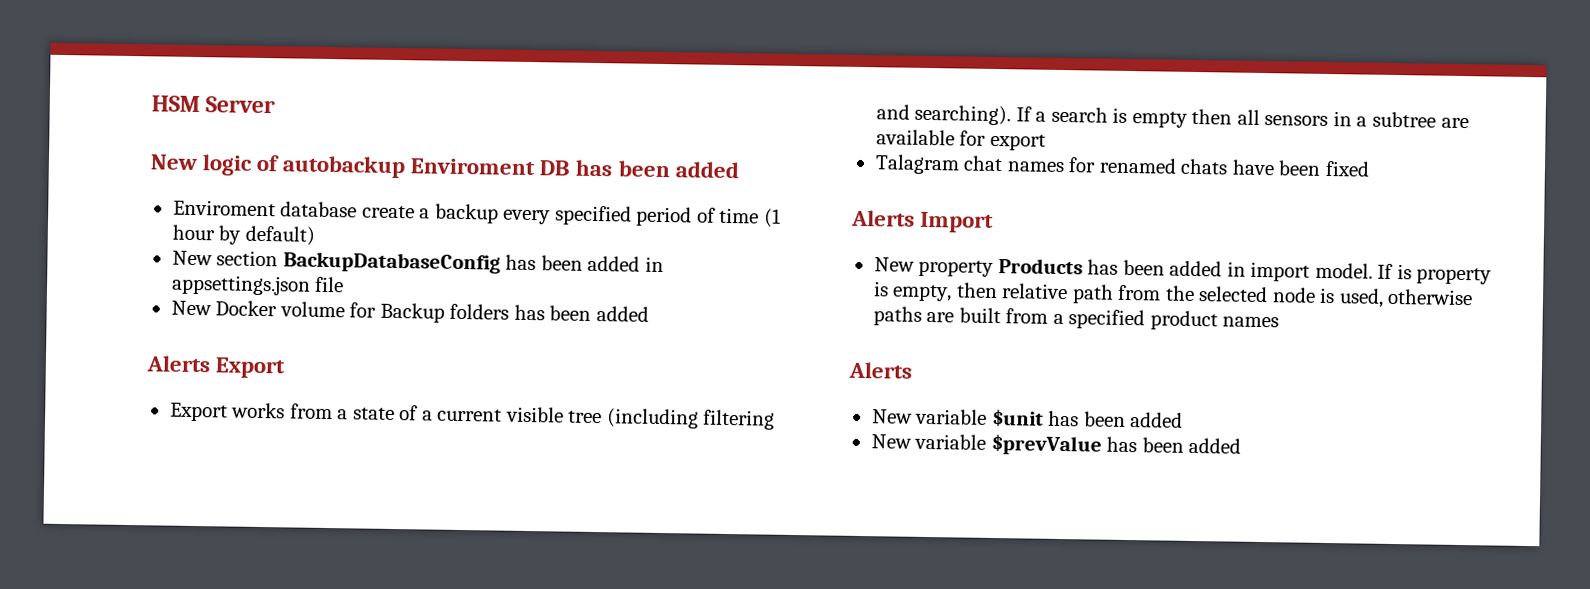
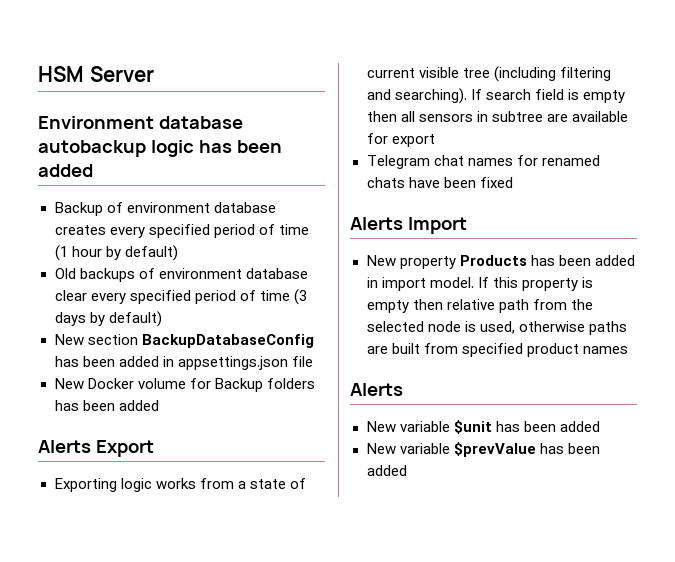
- New logic of autobackup Enviroment DB has been added
- Enviroment database create a backup every specified period of time (1 hour by default)
+ Environment database autobackup logic has been added
+ Backup of environment database creates every specified period of time (1 hour by default)
+ Old backups of environment database clear every specified period of time (3 days by default)
- Export works from a state of a current visible tree (including filtering and searching).
+ Exporting logic works from a state of current visible tree (including filtering and searching).
- If a search is empty then all sensors in a subtree are available for export
+ If search field is empty then all sensors in subtree are available for export
- Talagram chat names for renamed chats have been fixed
+ Telegram chat names for renamed chats have been fixed
- If is property is empty, then relative path from the selected node is used, otherwise paths are built from a specified product names
+ If this property is empty then relative path from the selected node is used, otherwise paths are built from specified product names

